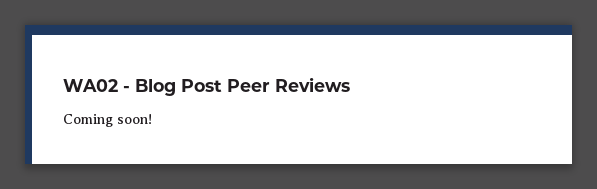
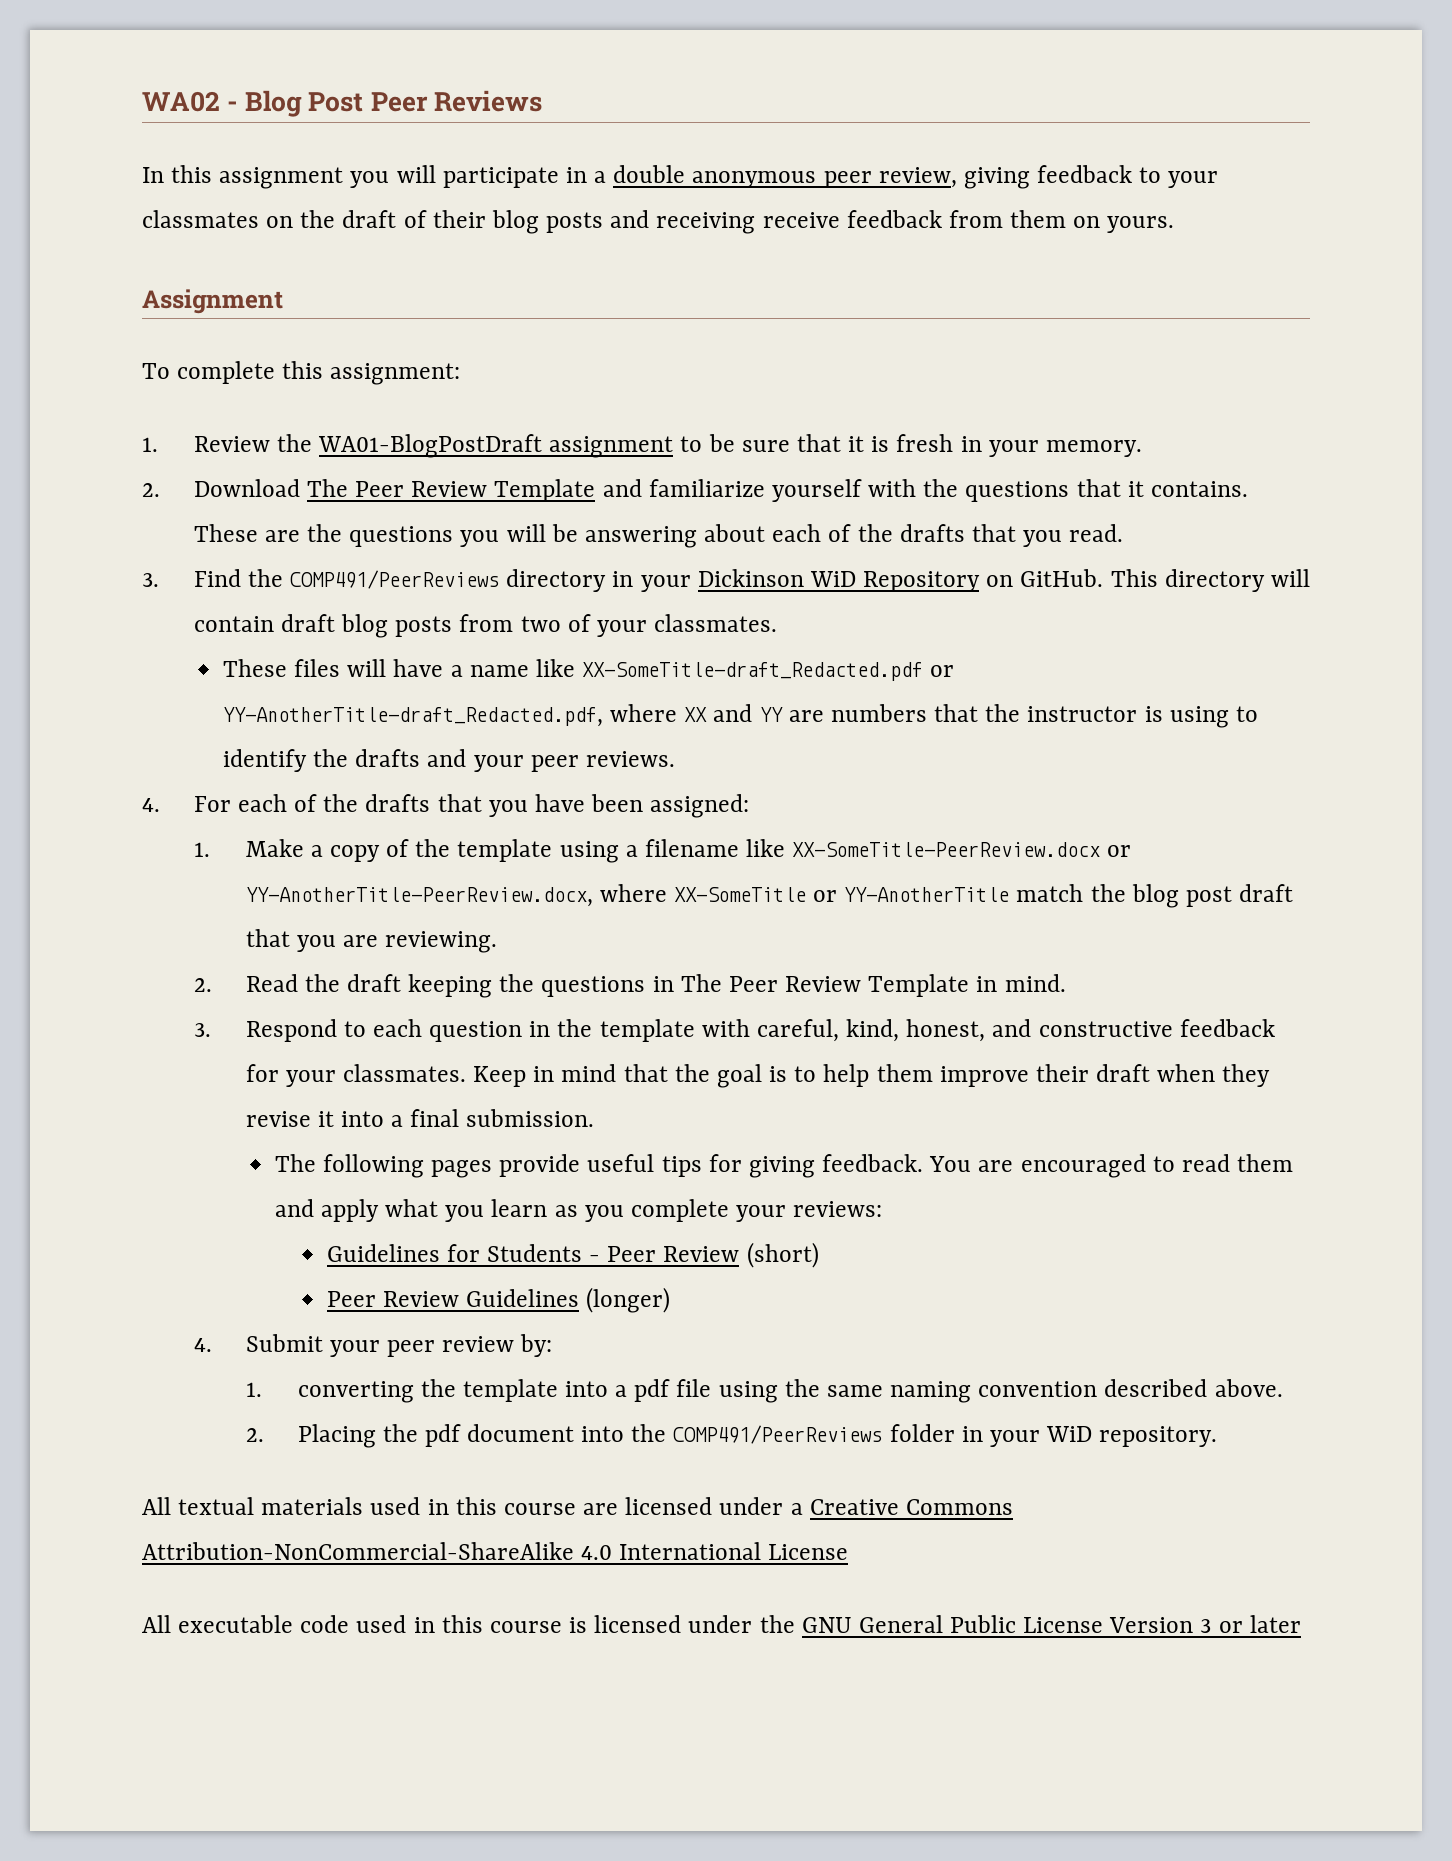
- Coming soon!
+ In this assignment you will participate in a double anonymous peer review, giving feedback to your classmates on the draft of their blog posts and receiving receive feedback from them on yours.
+ Assignment
+ To complete this assignment:
+ 1. Review the WA01-BlogPostDraft assignment to be sure that it is fresh in your memory.
+ 2. Download The Peer Review Template and familiarize yourself with the questions that it contains. These are the questions you will be answering about each of the drafts that you read.
+ 3. Find the COMP491/PeerReviews directory in your Dickinson WiD Repository on GitHub. This directory will contain draft blog posts from two of your classmates.
+ These files will have a name like XX-SomeTitle-draft_Redacted.pdf or YY-AnotherTitle-draft_Redacted.pdf, where XX and YY are numbers that the instructor is using to identify the drafts and your peer reviews.
+ 4. For each of the drafts that you have been assigned:
+ 1. Make a copy of the template using a filename like XX-SomeTitle-PeerReview.docx or YY-AnotherTitle-PeerReview.docx, where XX-SomeTitle or YY-AnotherTitle match the blog post draft that you are reviewing.
+ 2. Read the draft keeping the questions in The Peer Review Template in mind.
+ 3. Respond to each question in the template with careful, kind, honest, and constructive feedback for your classmates. Keep in mind that the goal is to help them improve their draft when they revise it into a final submission.
+ The following pages provide useful tips for giving feedback. You are encouraged to read them and apply what you learn as you complete your reviews:
+ Guidelines for Students - Peer Review (short)
+ Peer Review Guidelines (longer)
+ 4. Submit your peer review by:
+ 1. converting the template into a pdf file using the same naming convention described above.
+ 2. Placing the pdf document into the COMP491/PeerReviews folder in your WiD repository.
+ All textual materials used in this course are licensed under a Creative Commons Attribution-NonCommercial-ShareAlike 4.0 International License
+ All executable code used in this course is licensed under the GNU General Public License Version 3 or later

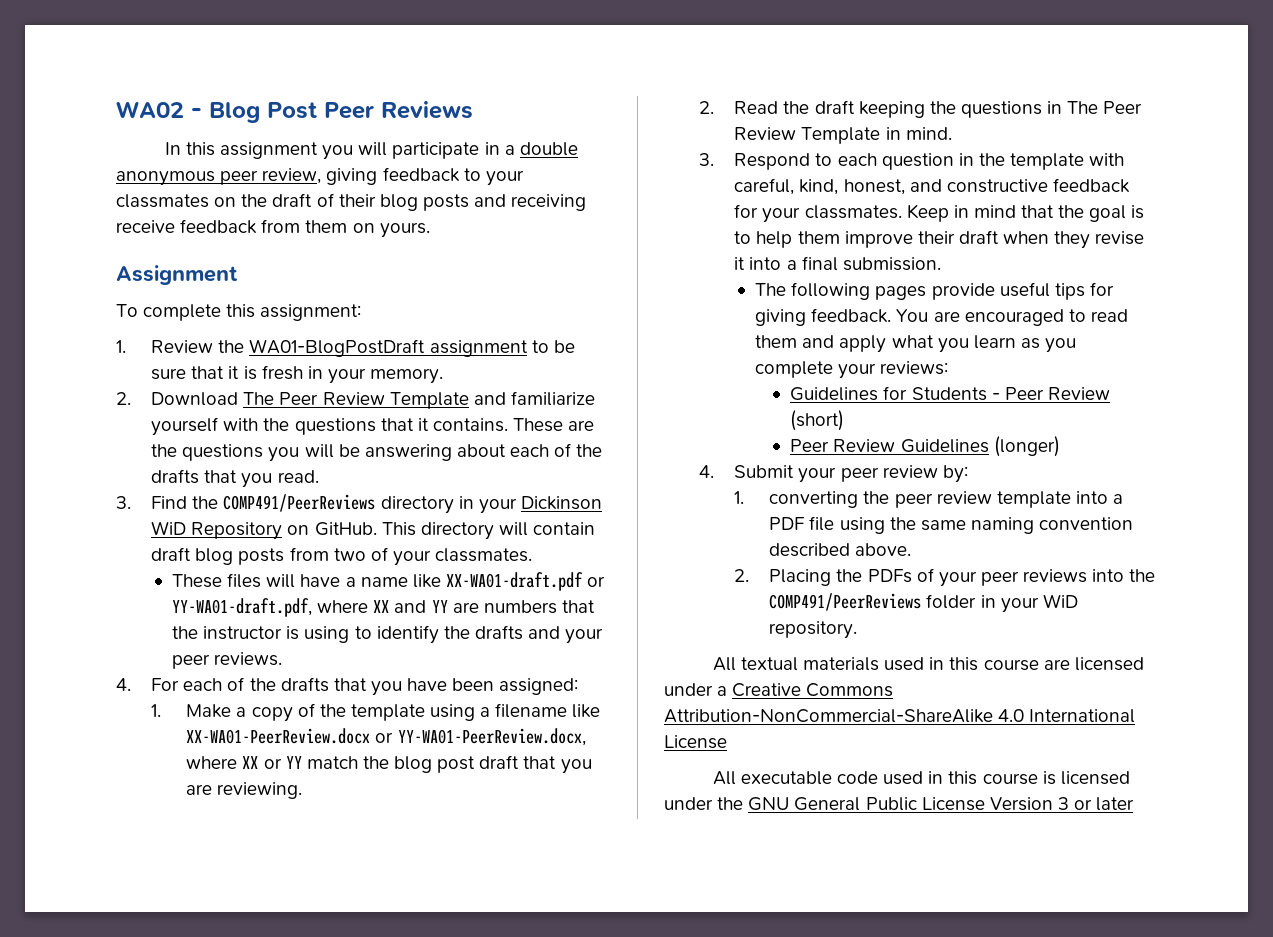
- These files will have a name like XX-SomeTitle-draft_Redacted.pdf or YY-AnotherTitle-draft_Redacted.pdf, where XX and YY are numbers that the instructor is using to identify the drafts and your peer reviews.
+ These files will have a name like XX-WA01-draft.pdf or YY-WA01-draft.pdf, where XX and YY are numbers that the instructor is using to identify the drafts and your peer reviews.
- 1. Make a copy of the template using a filename like XX-SomeTitle-PeerReview.docx or YY-AnotherTitle-PeerReview.docx, where XX-SomeTitle or YY-AnotherTitle match the blog post draft that you are reviewing.
+ 1. Make a copy of the template using a filename like XX-WA01-PeerReview.docx or YY-WA01-PeerReview.docx, where XX or YY match the blog post draft that you are reviewing.
- 1. converting the template into a pdf file using the same naming convention described above.
+ 1. converting the peer review template into a PDF file using the same naming convention described above.
- 2. Placing the pdf document into the COMP491/PeerReviews folder in your WiD repository.
+ 2. Placing the PDFs of your peer reviews into the COMP491/PeerReviews folder in your WiD repository.

